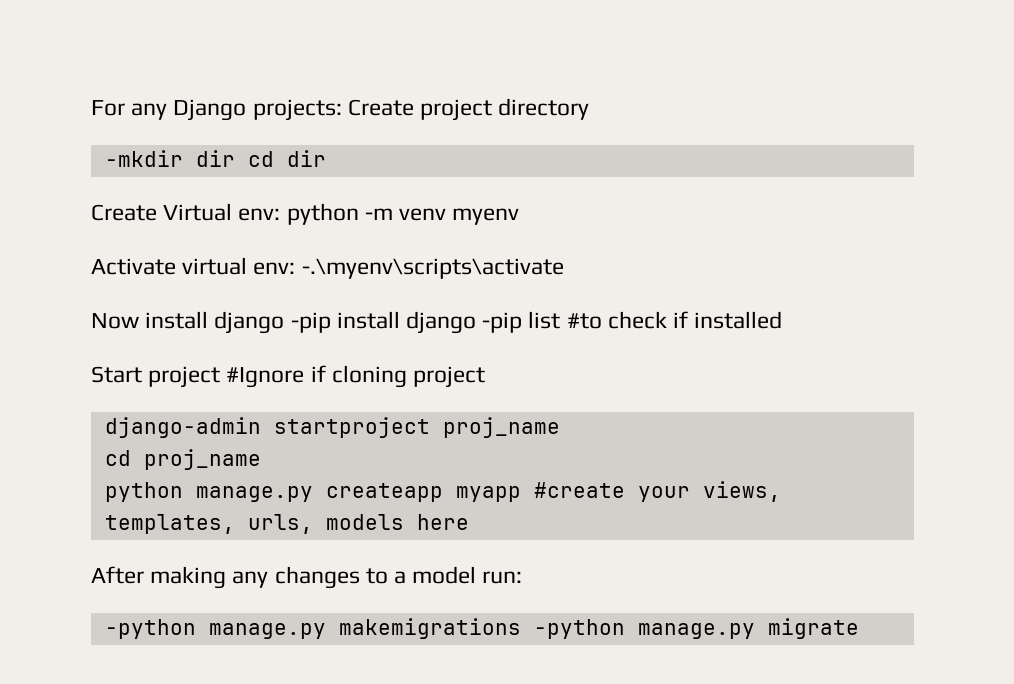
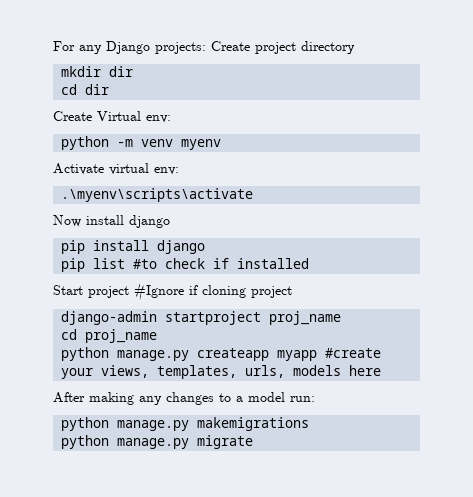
- -mkdir dir cd dir
+ mkdir dir
+ cd dir
- Create Virtual env: python -m venv myenv
+ Create Virtual env:
+ python -m venv myenv
- Activate virtual env: -.\myenv\scripts\activate
+ Activate virtual env:
+ .\myenv\scripts\activate
- Now install django -pip install django -pip list #to check if installed
+ Now install django
+ pip install django
+ pip list #to check if installed
- -python manage.py makemigrations -python manage.py migrate
+ python manage.py makemigrations
+ python manage.py migrate

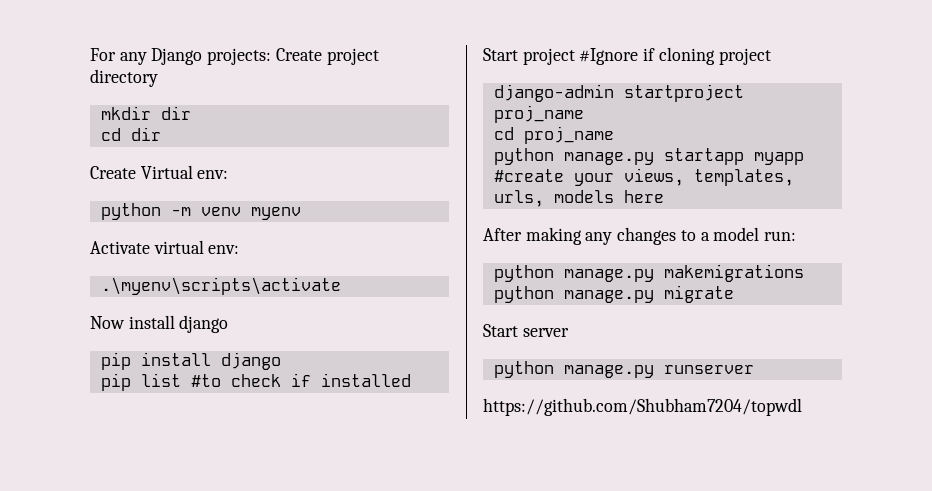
- python manage.py createapp myapp #create your views, templates, urls, models here
+ python manage.py startapp myapp #create your views, templates, urls, models here
+ Start server
+ python manage.py runserver
+ https://github.com/Shubham7204/topwdl

